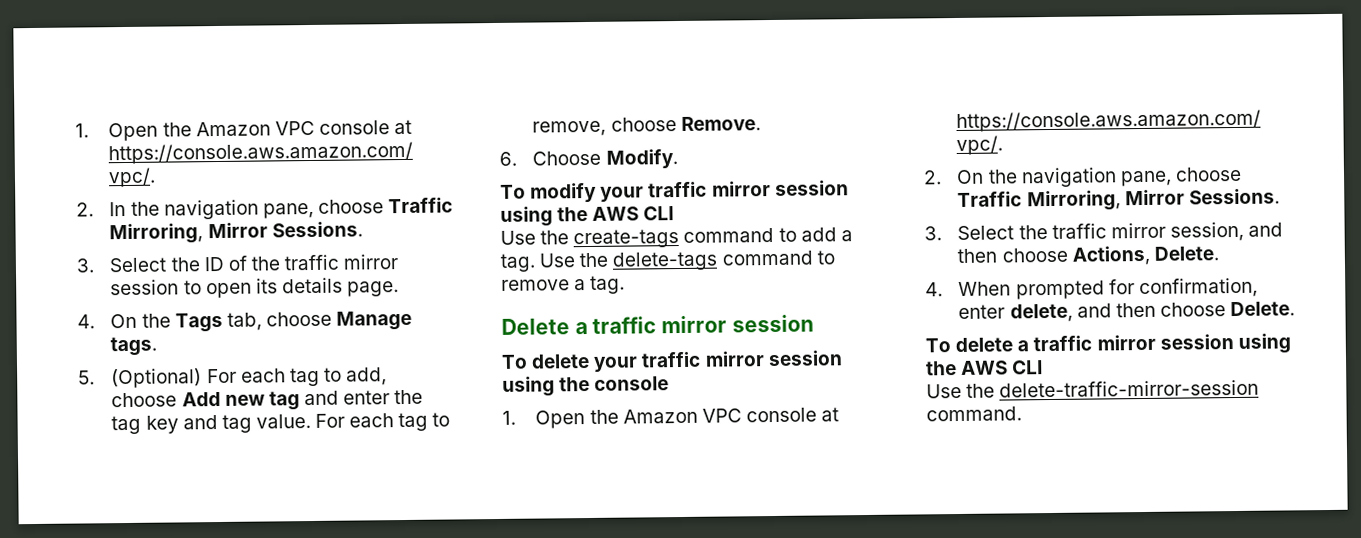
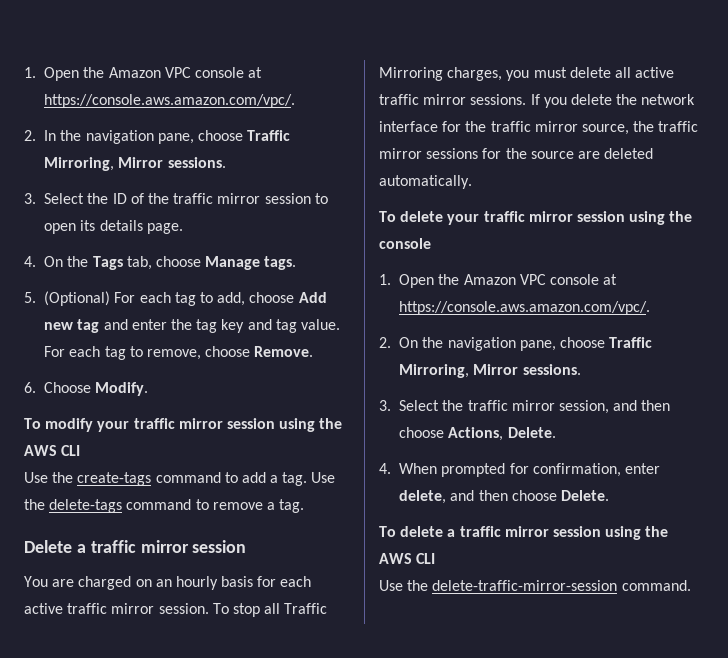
- 2. In the navigation pane, choose Traffic Mirroring, Mirror Sessions.
+ 2. In the navigation pane, choose Traffic Mirroring, Mirror sessions.
+ You are charged on an hourly basis for each active traffic mirror session. To stop all Traffic Mirroring charges, you must delete all active traffic mirror sessions. If you delete the network interface for the traffic mirror source, the traffic mirror sessions for the source are deleted automatically.
- 2. On the navigation pane, choose Traffic Mirroring, Mirror Sessions.
+ 2. On the navigation pane, choose Traffic Mirroring, Mirror sessions.

